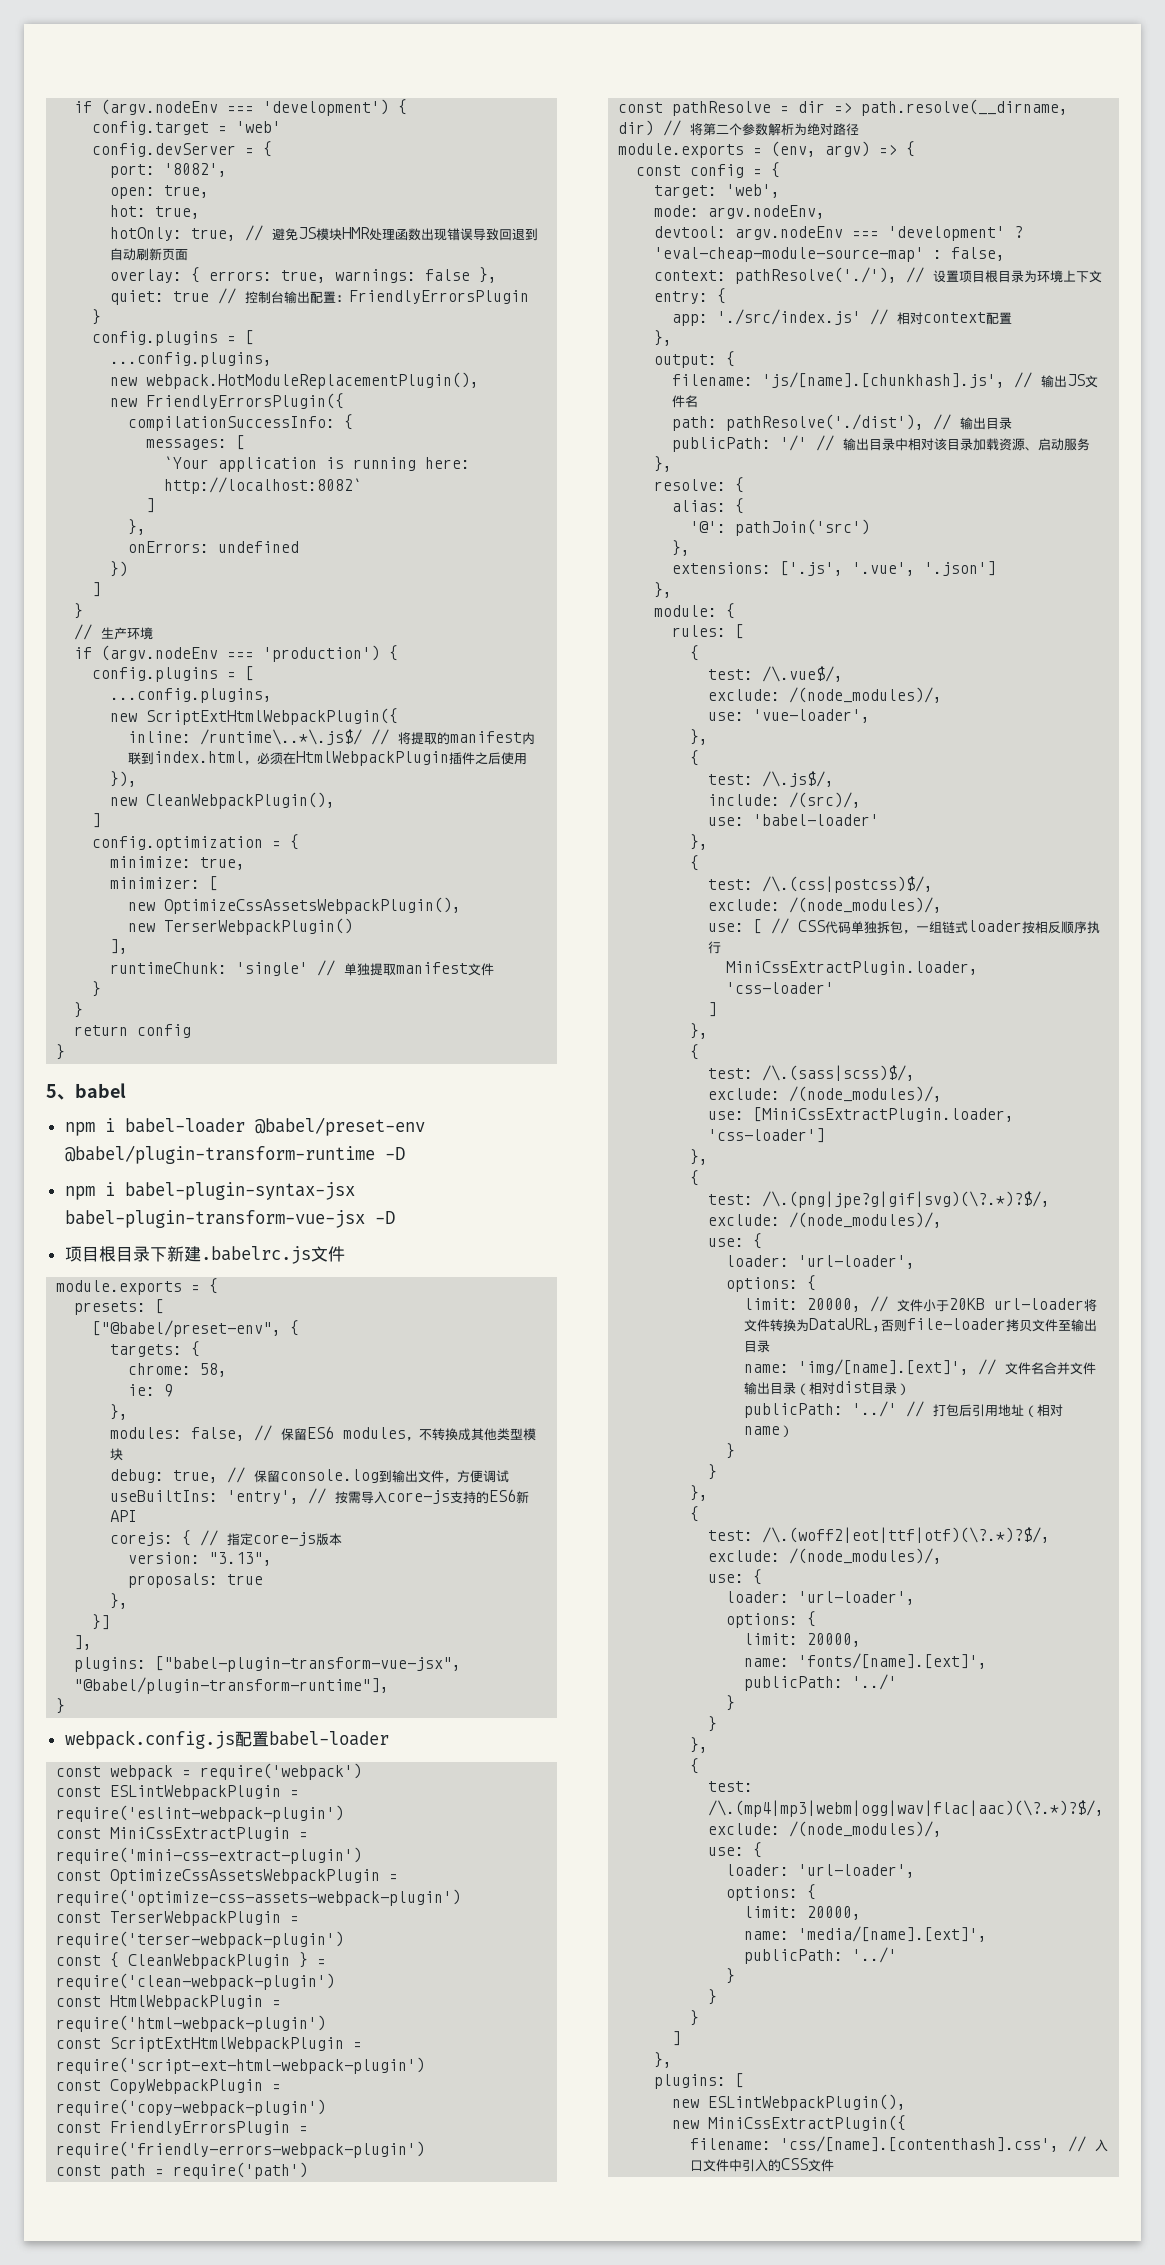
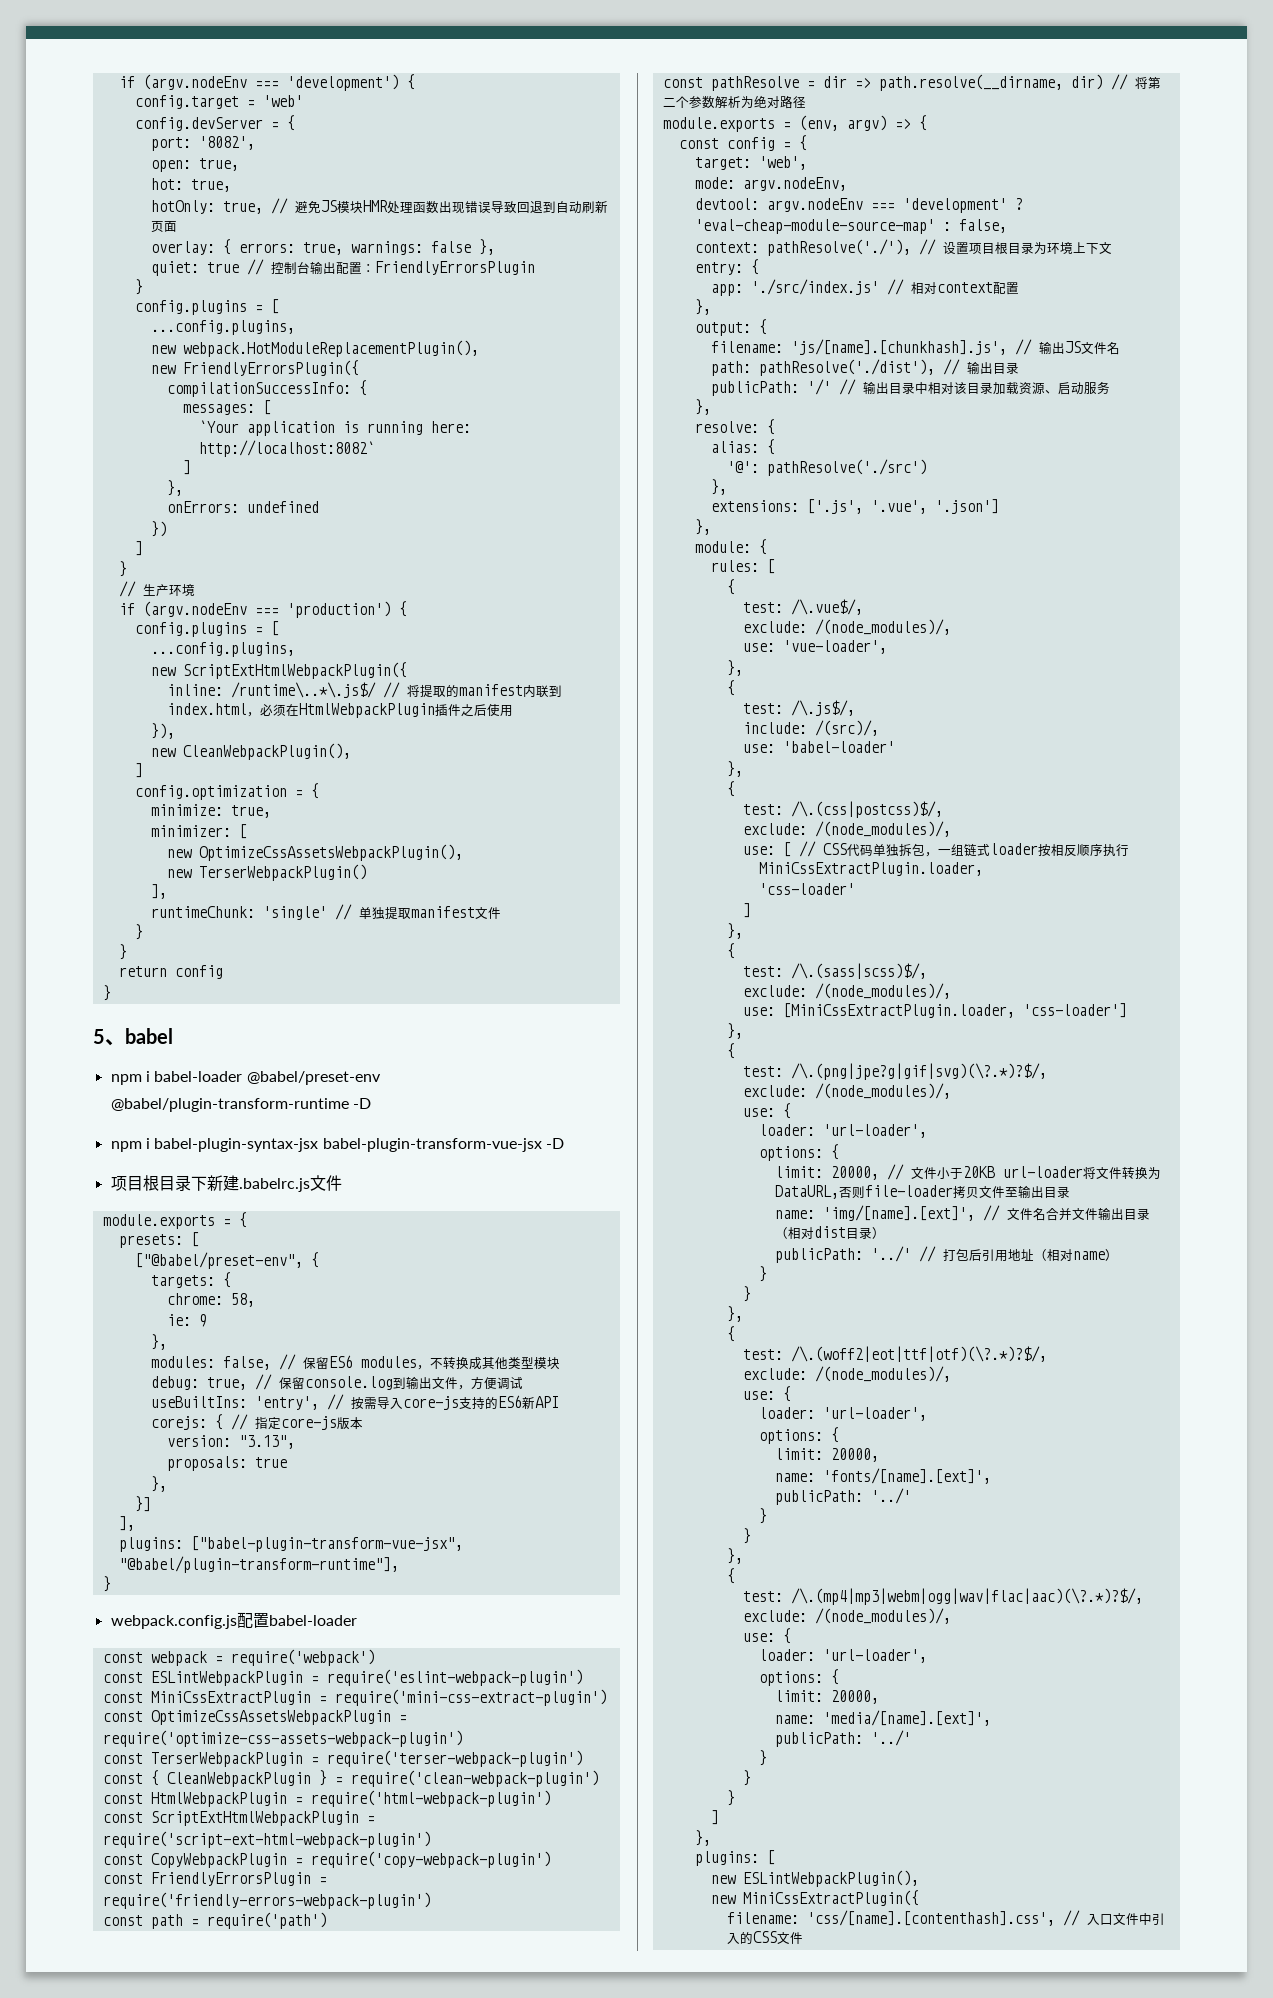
- '@': pathJoin('src')
+ '@': pathResolve('./src')

